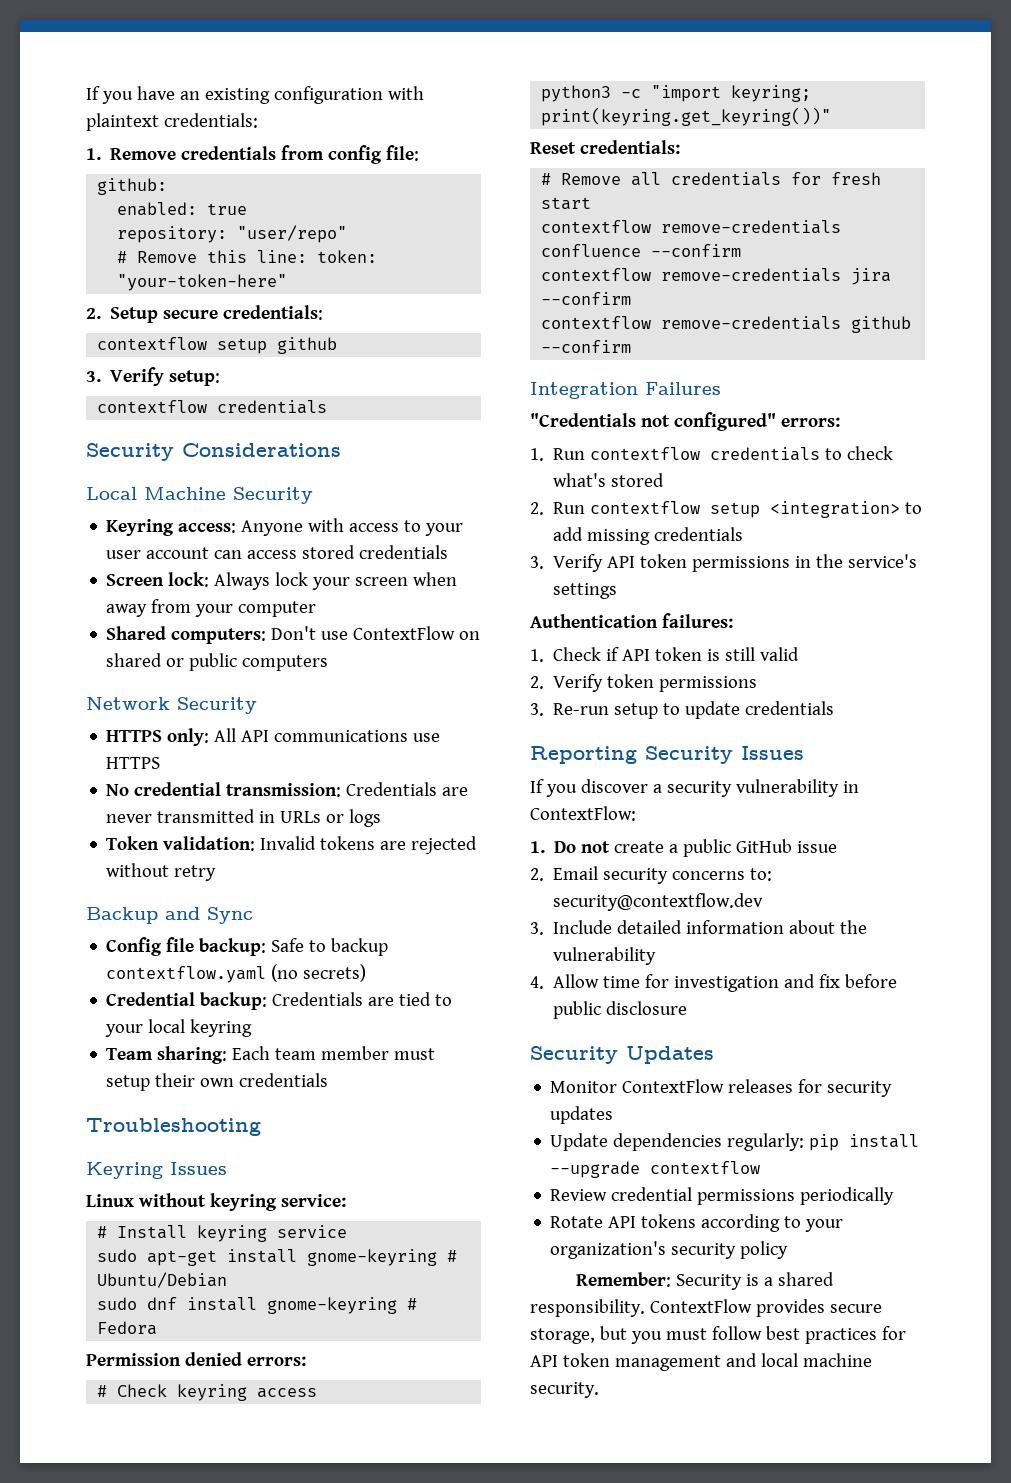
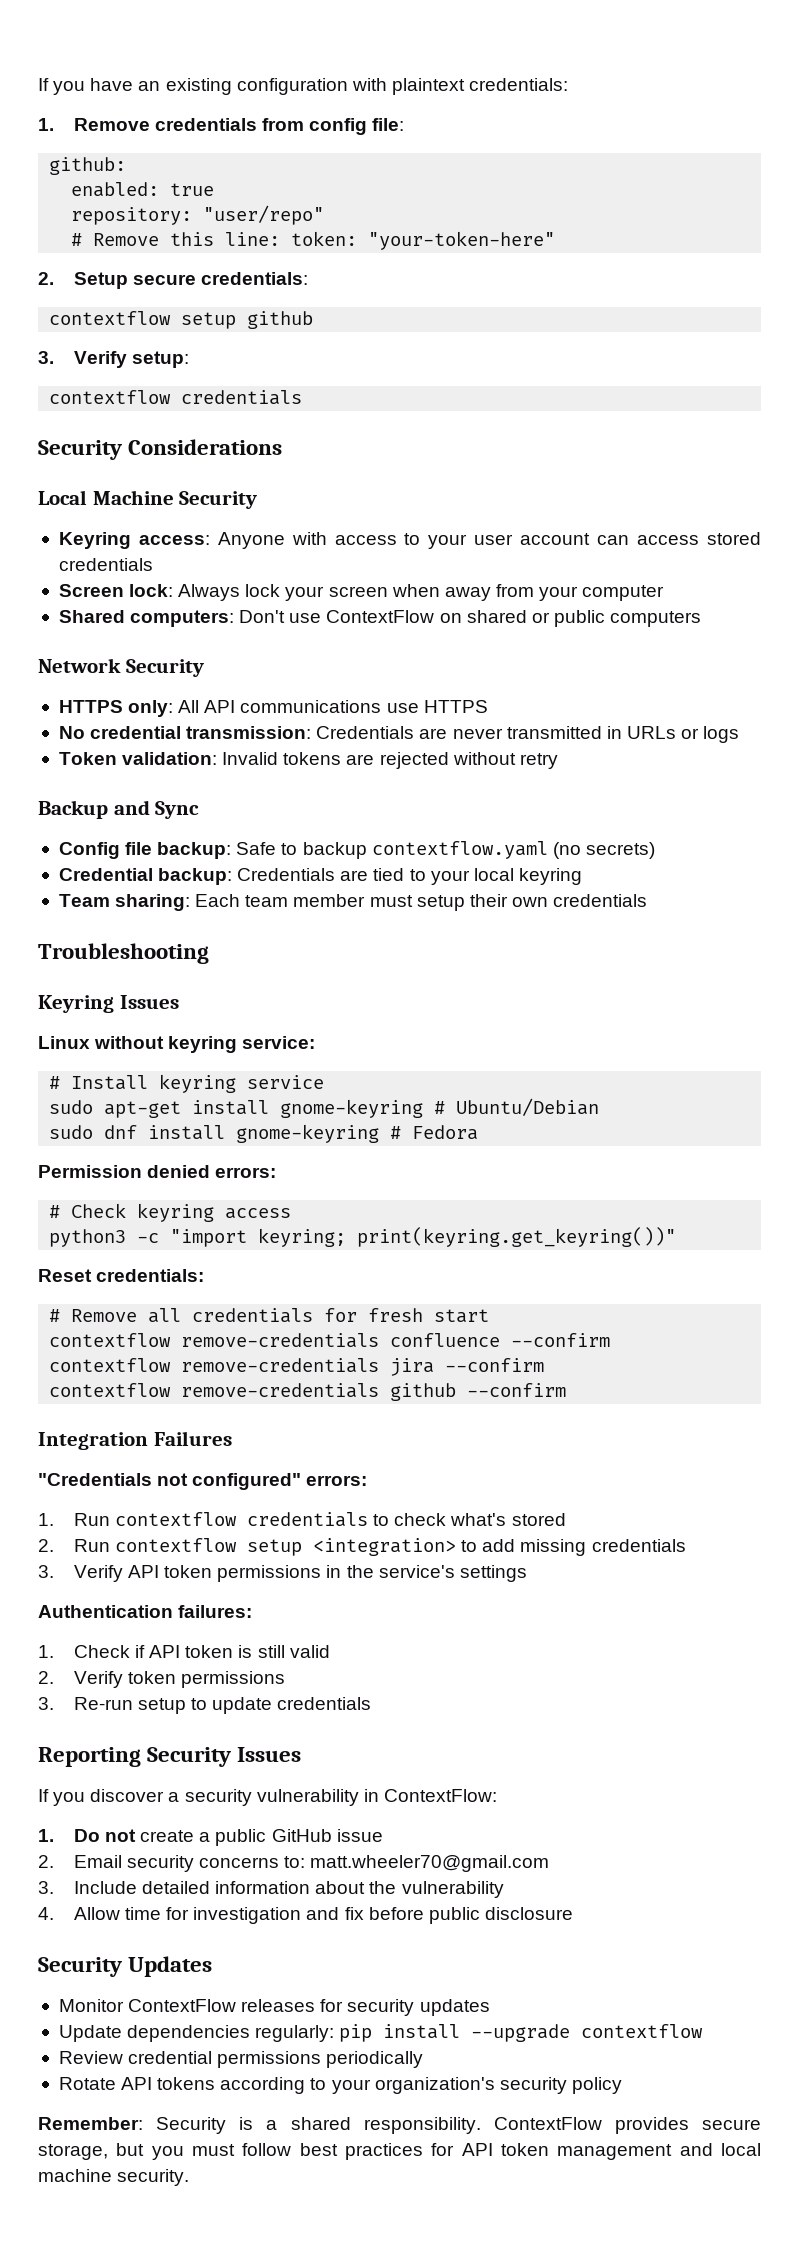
- 2. Email security concerns to: security@contextflow.dev
+ 2. Email security concerns to: matt.wheeler70@gmail.com

